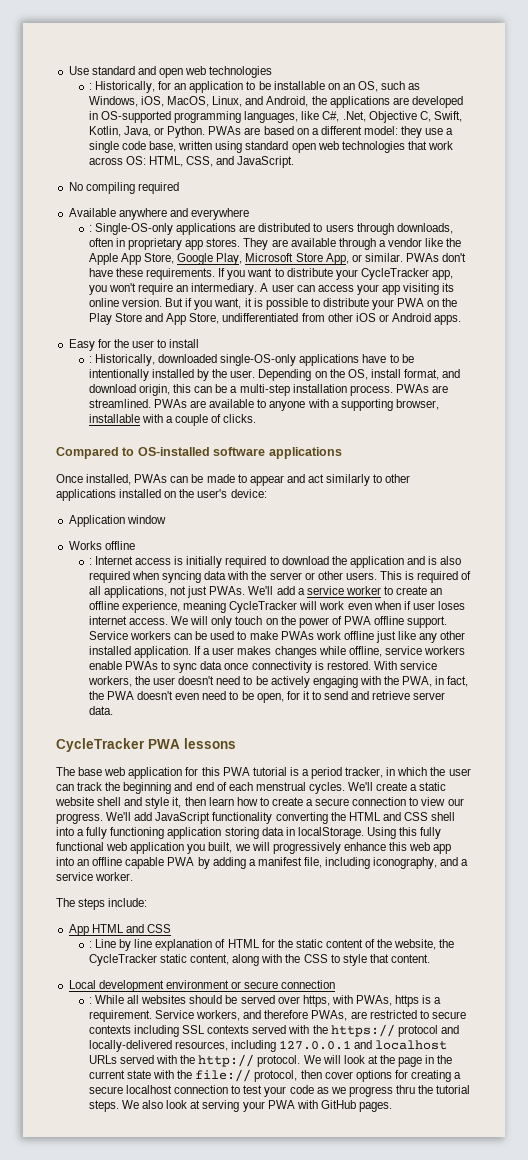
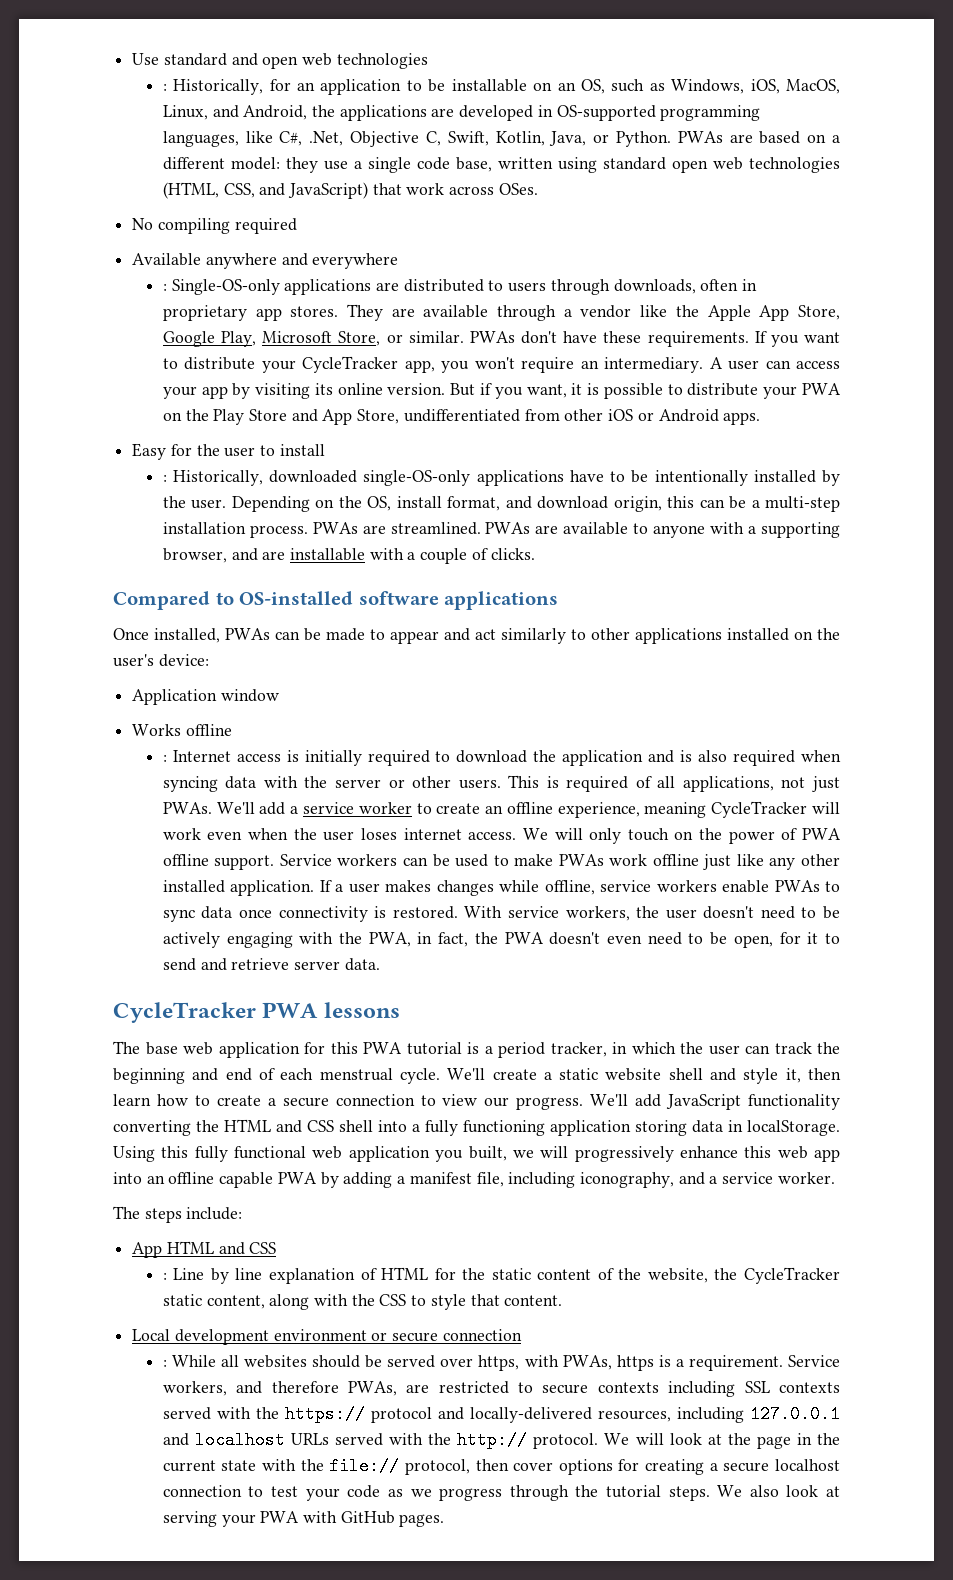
- PWAs are based on a different model: they use a single code base, written using standard open web technologies that work across OS: HTML, CSS, and JavaScript.
+ PWAs are based on a different model: they use a single code base, written using standard open web technologies (HTML, CSS, and JavaScript) that work across OSes.
- They are available through a vendor like the Apple App Store, Google Play, Microsoft Store App, or similar.
+ They are available through a vendor like the Apple App Store, Google Play, Microsoft Store, or similar.
- A user can access your app visiting its online version.
+ A user can access your app by visiting its online version.
- PWAs are available to anyone with a supporting browser, installable with a couple of clicks.
+ PWAs are available to anyone with a supporting browser, and are installable with a couple of clicks.
- We'll add a service worker to create an offline experience, meaning CycleTracker will work even when if user loses internet access.
+ We'll add a service worker to create an offline experience, meaning CycleTracker will work even when the user loses internet access.
- The base web application for this PWA tutorial is a period tracker, in which the user can track the beginning and end of each menstrual cycles.
+ The base web application for this PWA tutorial is a period tracker, in which the user can track the beginning and end of each menstrual cycle.
- We will look at the page in the current state with the file:// protocol, then cover options for creating a secure localhost connection to test your code as we progress thru the tutorial steps.
+ We will look at the page in the current state with the file:// protocol, then cover options for creating a secure localhost connection to test your code as we progress through the tutorial steps.

